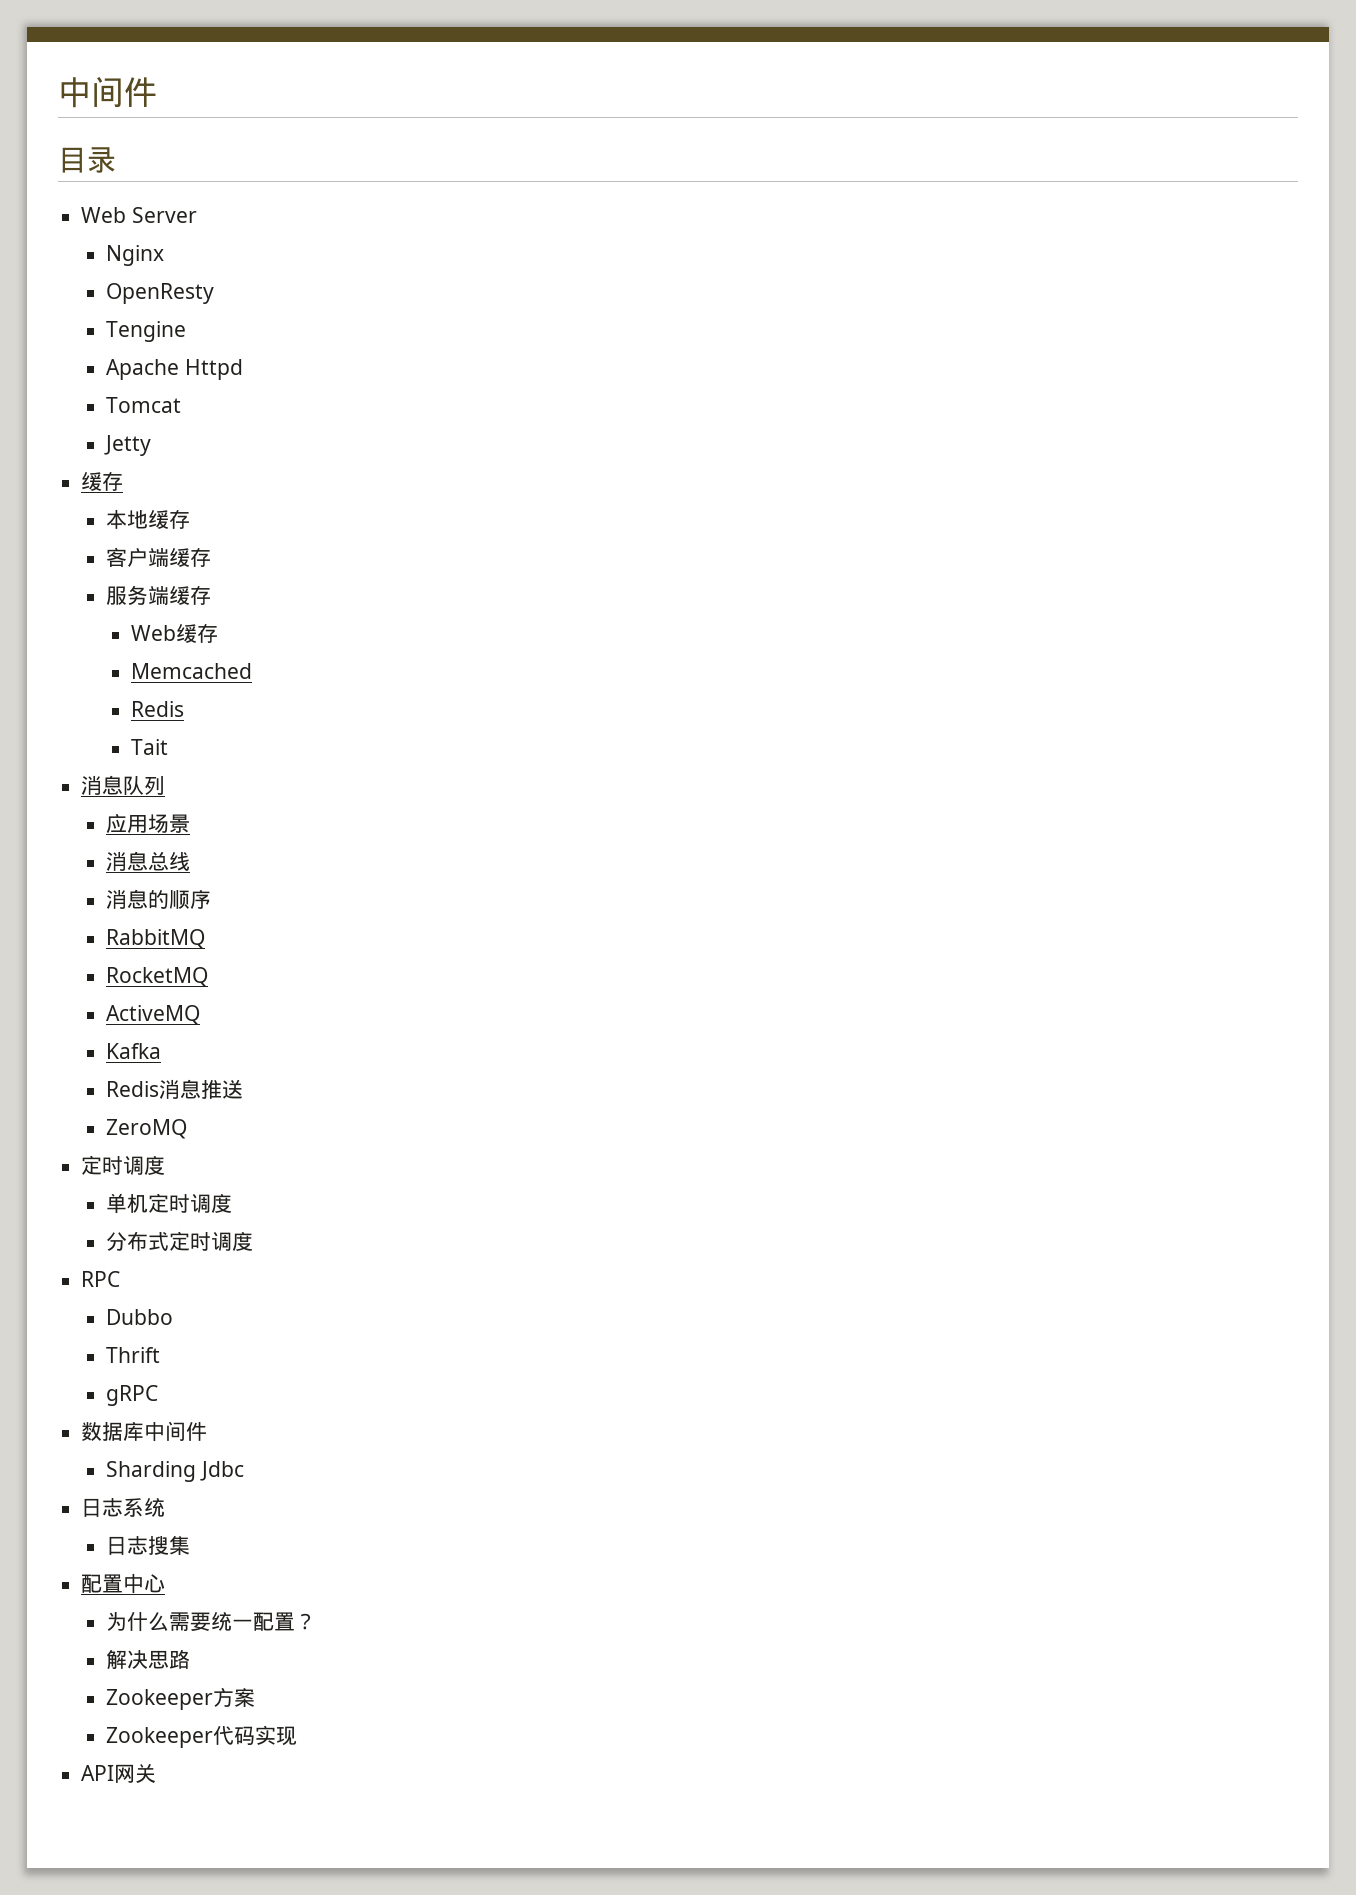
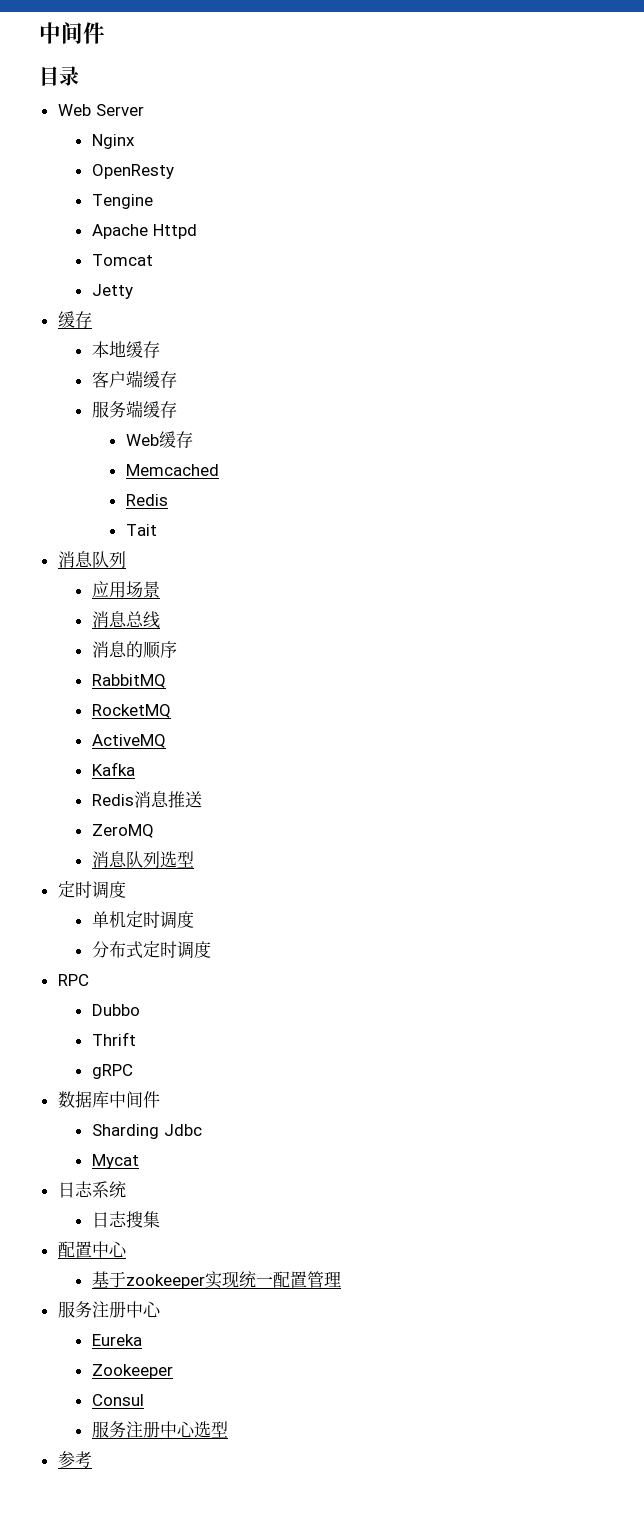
+ 消息队列选型
+ Mycat
- 为什么需要统一配置？
- 解决思路
- Zookeeper方案
- Zookeeper代码实现
- API网关
+ 基于zookeeper实现统一配置管理
+ 服务注册中心
+ Eureka
+ Zookeeper
+ Consul
+ 服务注册中心选型
+ 参考

